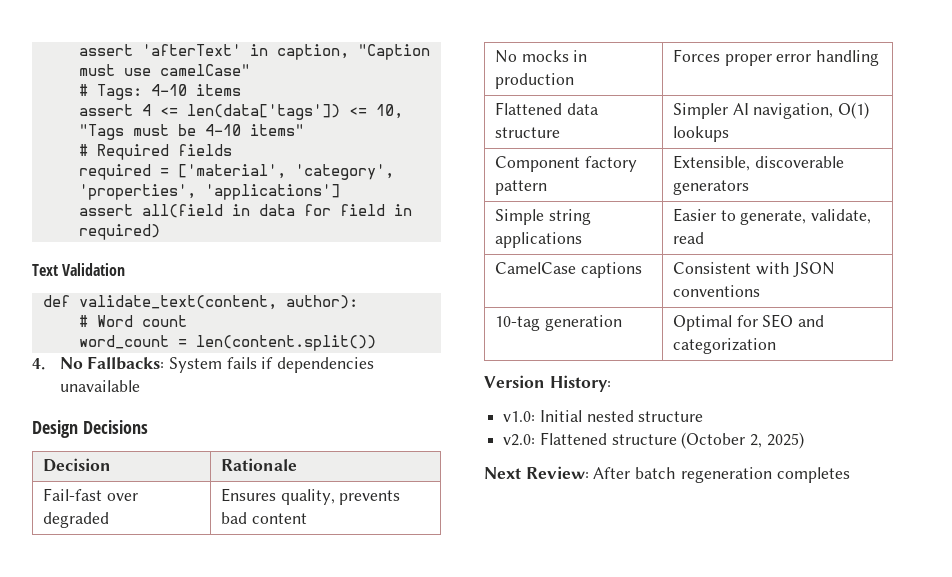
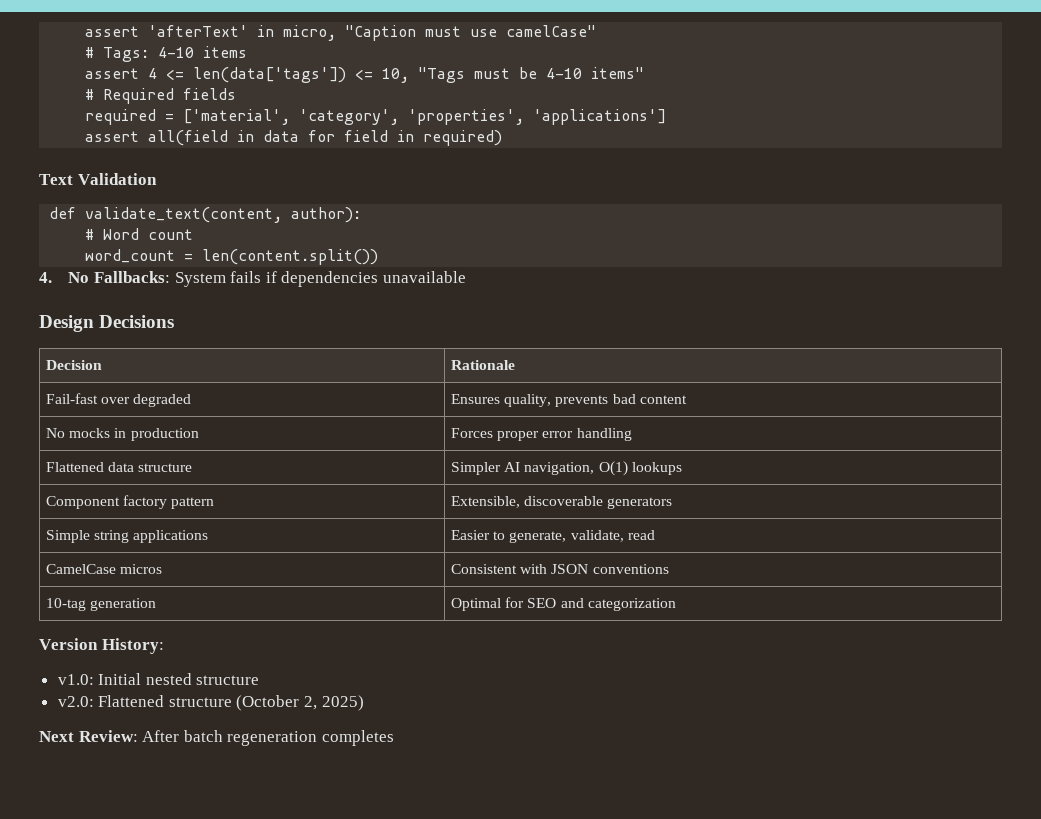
- assert 'afterText' in caption, "Caption must use camelCase"
+ assert 'afterText' in micro, "Caption must use camelCase"
- CamelCase captions | Consistent with JSON conventions
+ CamelCase micros | Consistent with JSON conventions

